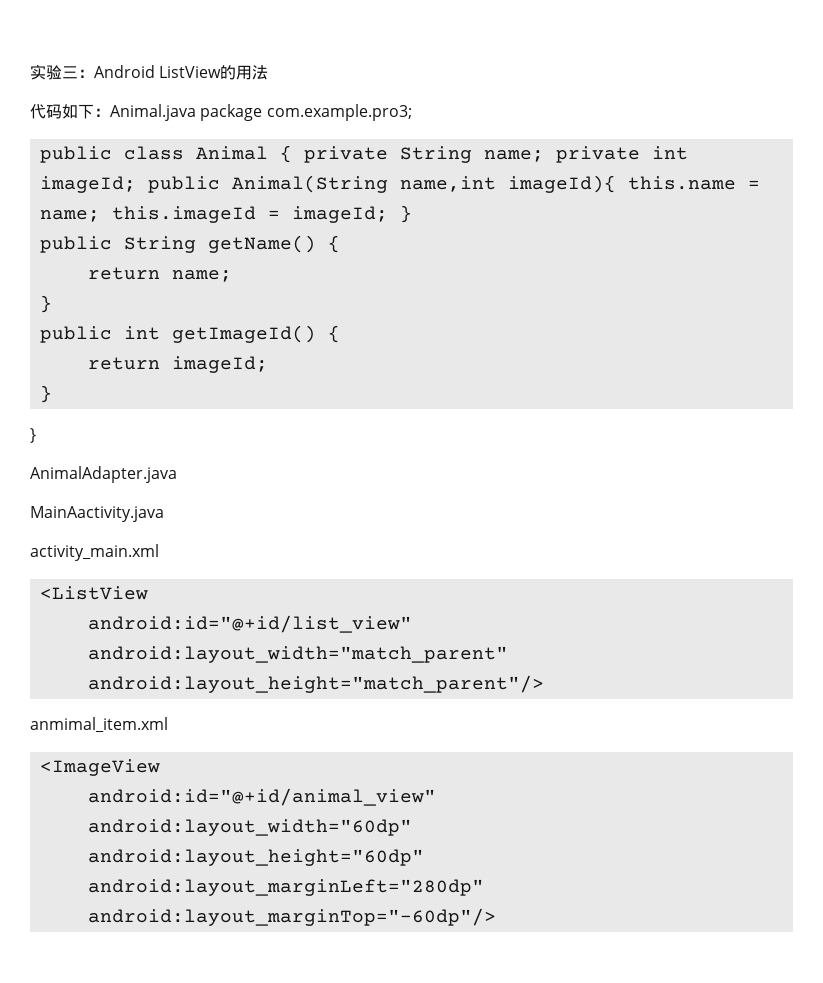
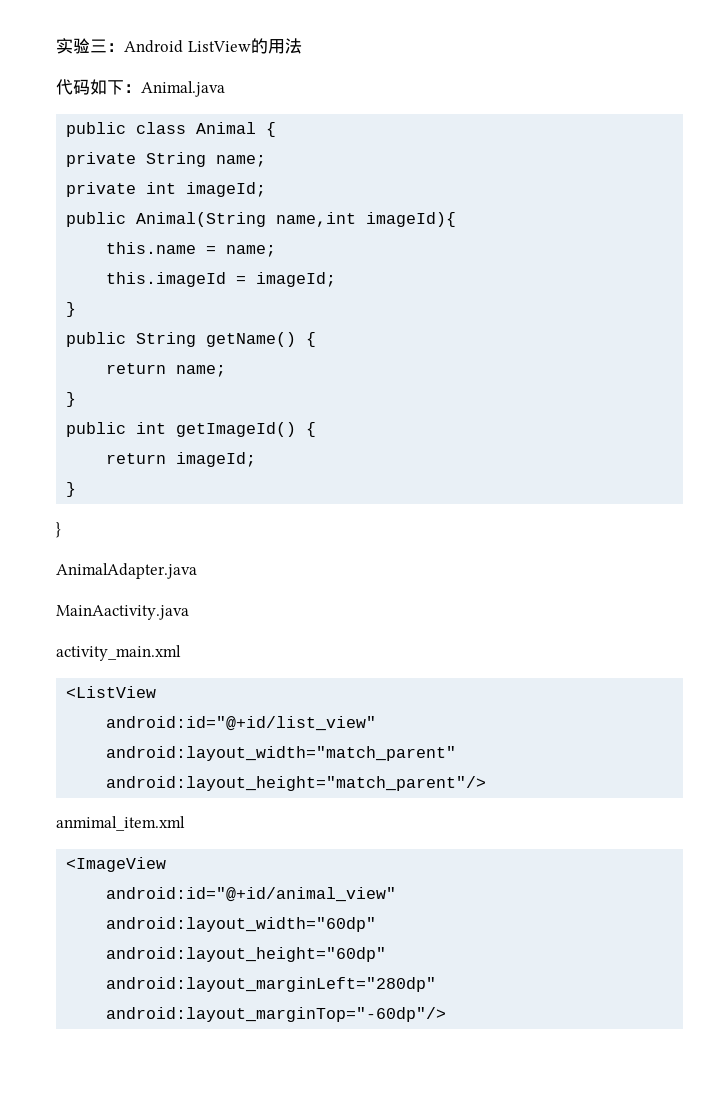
- 代码如下：Animal.java package com.example.pro3;
+ 代码如下：Animal.java
- public class Animal { private String name; private int imageId; public Animal(String name,int imageId){ this.name = name; this.imageId = imageId; }
+ public class Animal {
+ private String name;
+ private int imageId;
+ public Animal(String name,int imageId){
+ this.name = name;
+ this.imageId = imageId;
+ }

